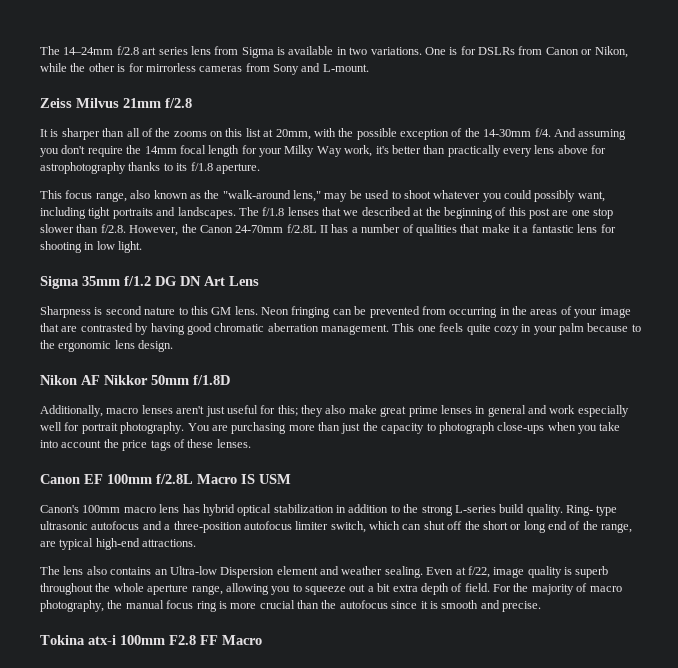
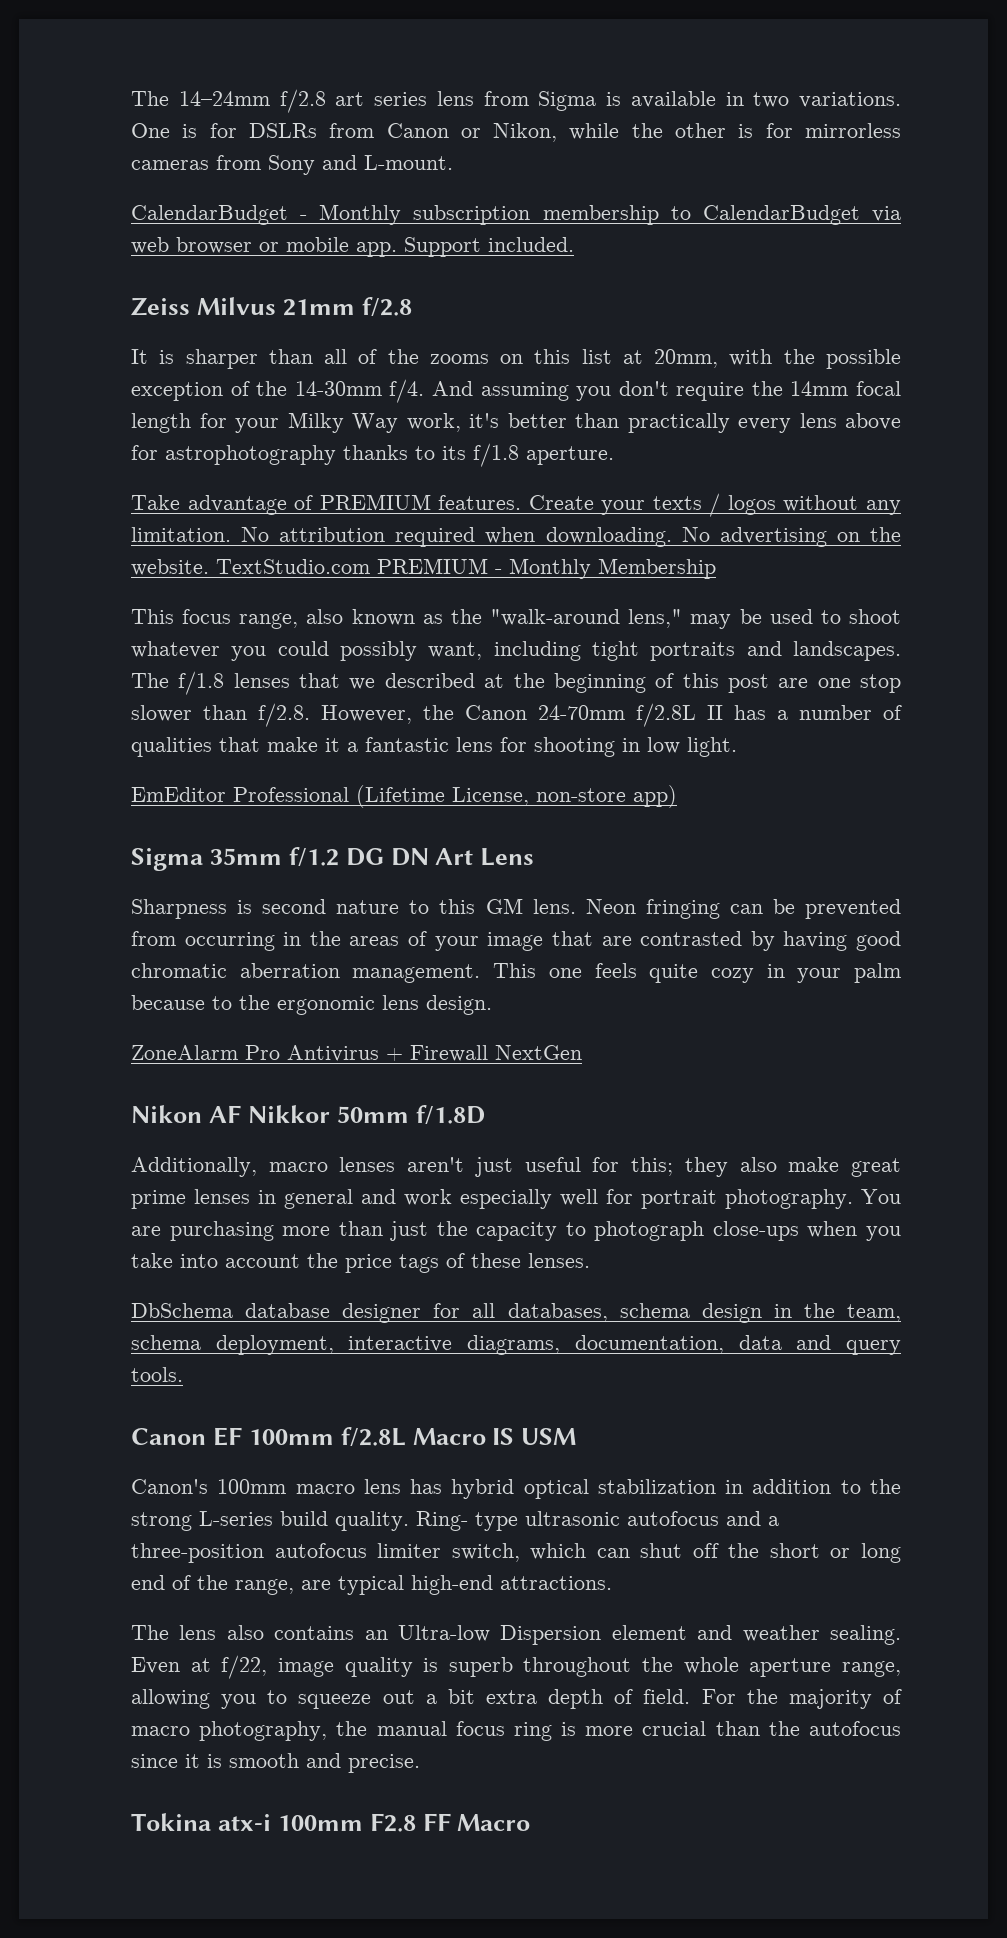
+ CalendarBudget - Monthly subscription membership to CalendarBudget via web browser or mobile app. Support included.
+ Take advantage of PREMIUM features. Create your texts / logos without any limitation. No attribution required when downloading. No advertising on the website. TextStudio.com PREMIUM - Monthly Membership
+ EmEditor Professional (Lifetime License, non-store app)
+ ZoneAlarm Pro Antivirus + Firewall NextGen
+ DbSchema database designer for all databases, schema design in the team, schema deployment, interactive diagrams, documentation, data and query tools.

